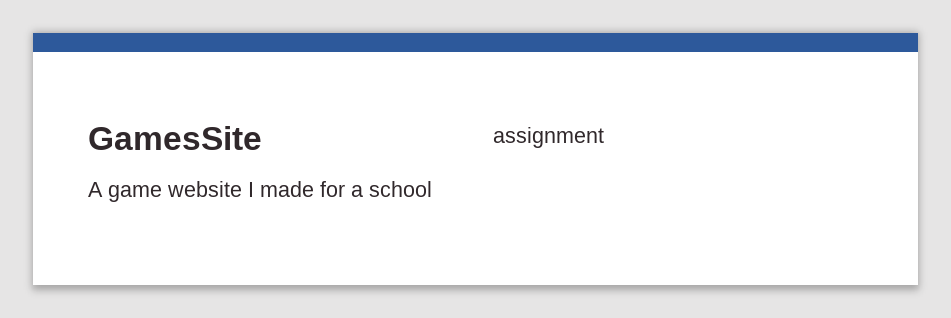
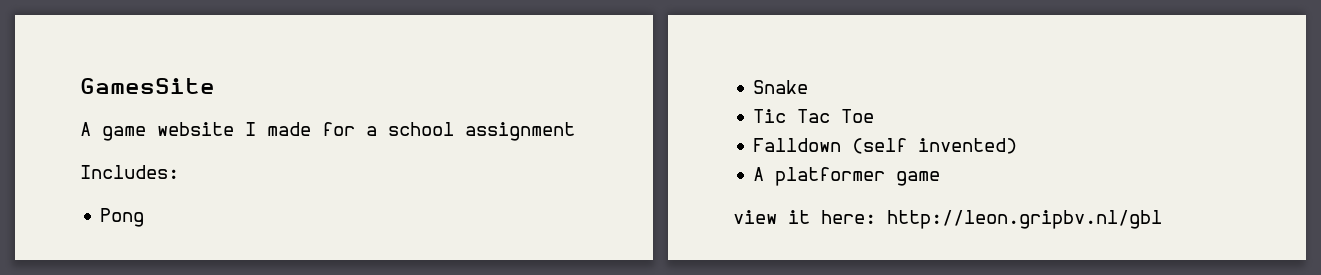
+ Includes:
+ Pong
+ Snake
+ Tic Tac Toe
+ Falldown (self invented)
+ A platformer game
+ view it here: http://leon.gripbv.nl/gbl

